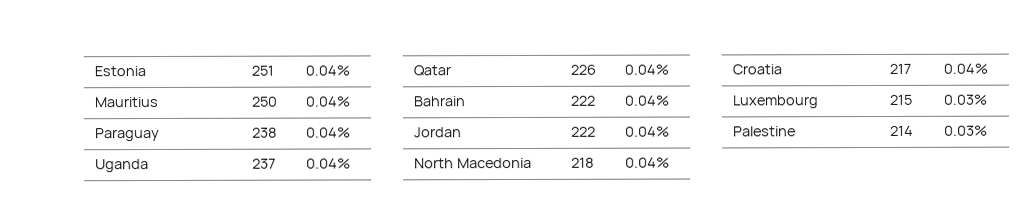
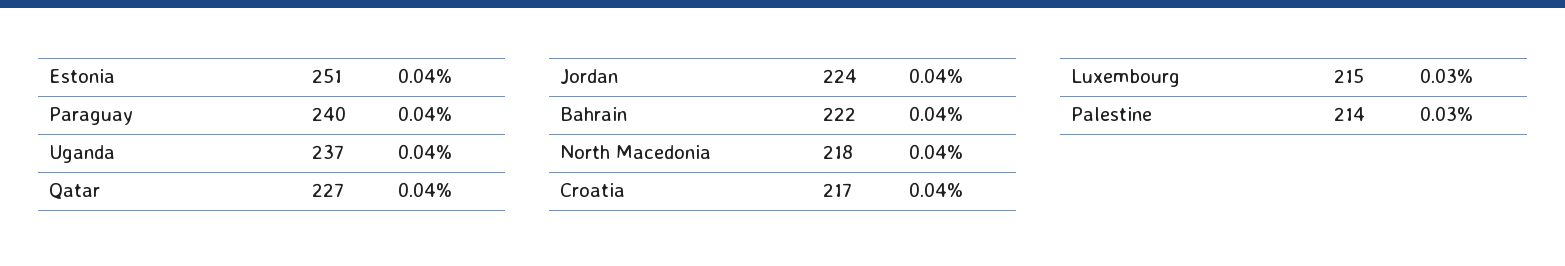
- Mauritius | 250 | 0.04%
- Paraguay | 238 | 0.04%
+ Paraguay | 240 | 0.04%
- Qatar | 226 | 0.04%
+ Qatar | 227 | 0.04%
+ Jordan | 224 | 0.04%
- Jordan | 222 | 0.04%

